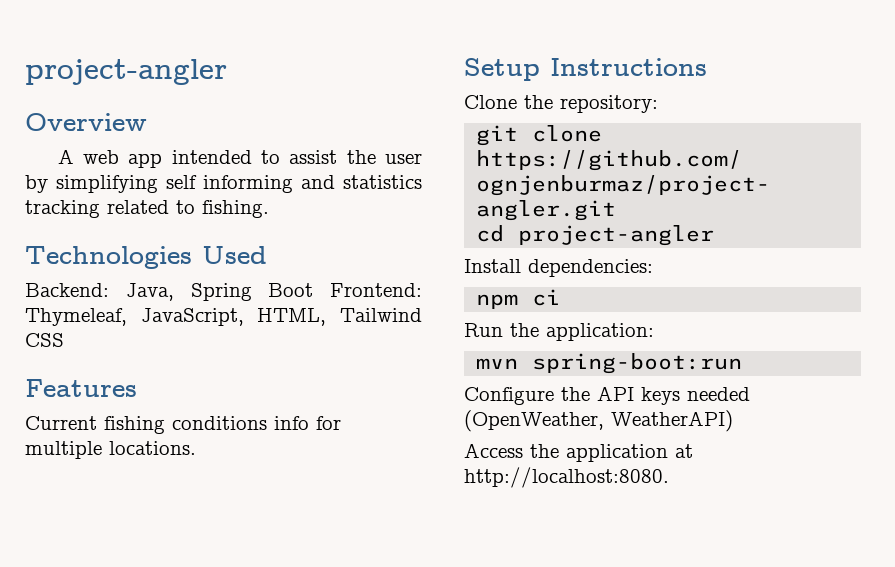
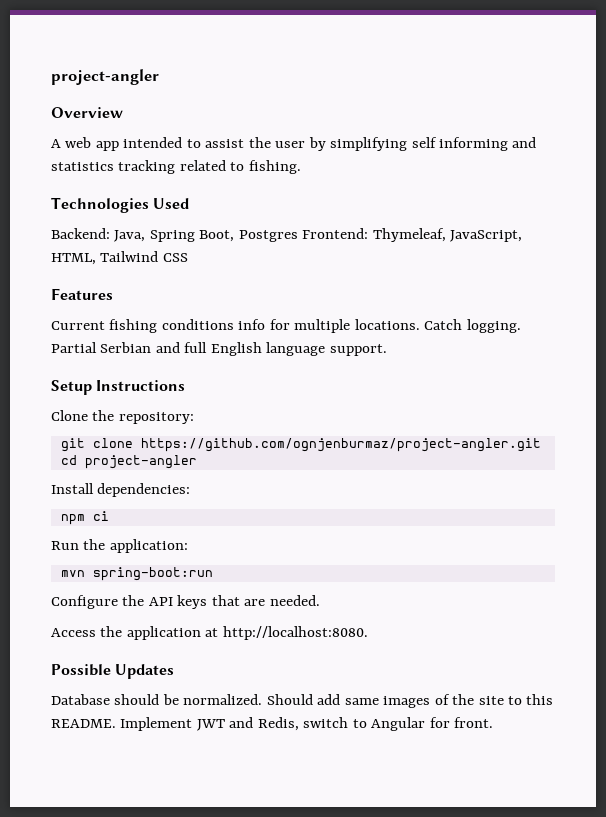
- Backend: Java, Spring Boot Frontend: Thymeleaf, JavaScript, HTML, Tailwind CSS
+ Backend: Java, Spring Boot, Postgres Frontend: Thymeleaf, JavaScript, HTML, Tailwind CSS
+ Catch logging. Partial Serbian and full English language support.
- Configure the API keys needed (OpenWeather, WeatherAPI)
+ Configure the API keys that are needed.
+ Possible Updates
+ Database should be normalized. Should add same images of the site to this README. Implement JWT and Redis, switch to Angular for front.

